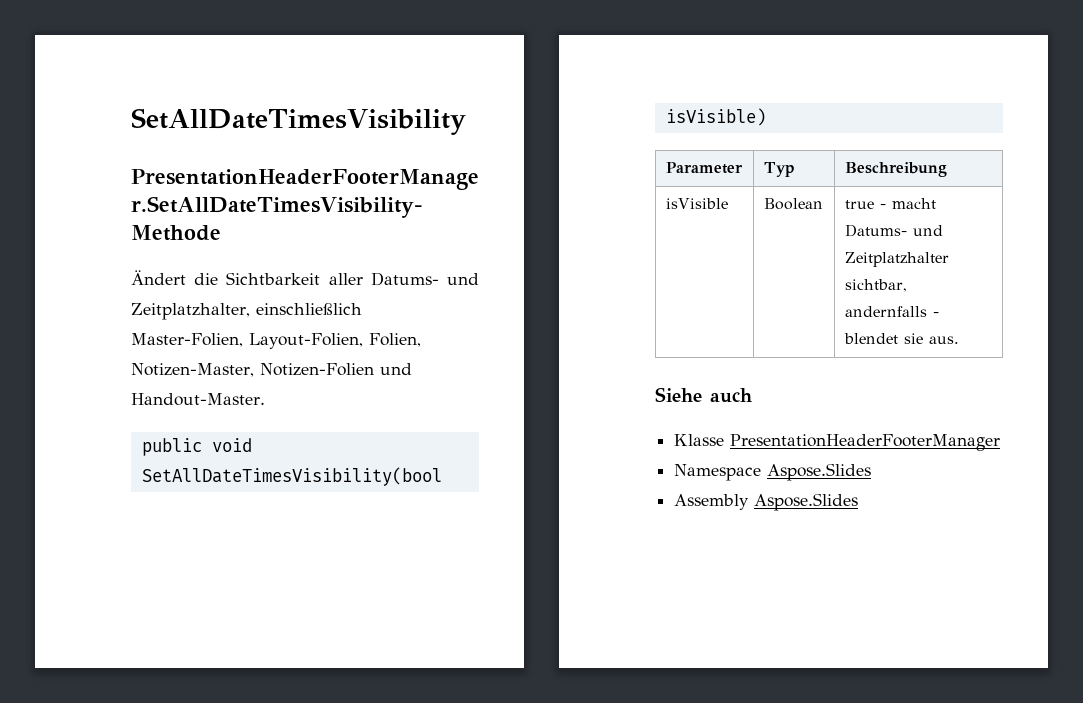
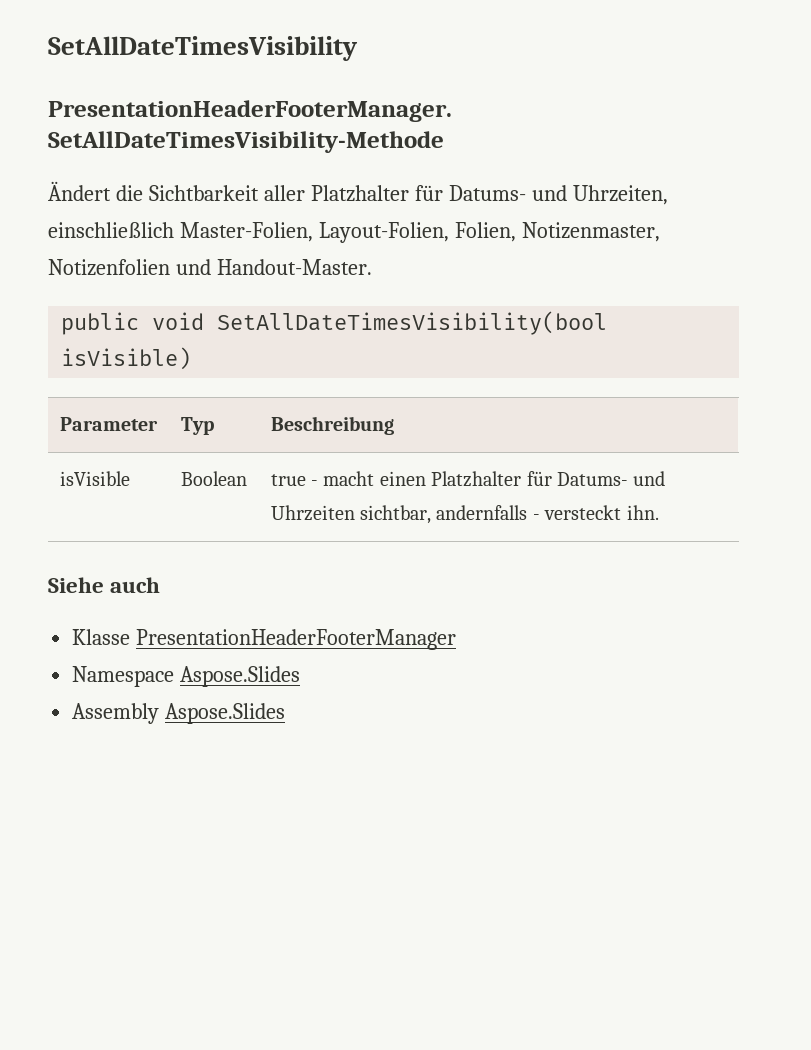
- Ändert die Sichtbarkeit aller Datums- und Zeitplatzhalter, einschließlich Master-Folien, Layout-Folien, Folien, Notizen-Master, Notizen-Folien und Handout-Master.
+ Ändert die Sichtbarkeit aller Platzhalter für Datums- und Uhrzeiten, einschließlich Master-Folien, Layout-Folien, Folien, Notizenmaster, Notizenfolien und Handout-Master.
- isVisible | Boolean | true - macht Datums- und Zeitplatzhalter sichtbar, andernfalls - blendet sie aus.
+ isVisible | Boolean | true - macht einen Platzhalter für Datums- und Uhrzeiten sichtbar, andernfalls - versteckt ihn.

